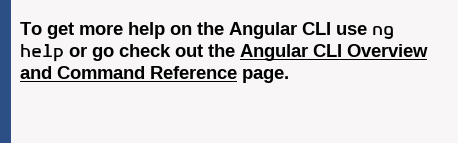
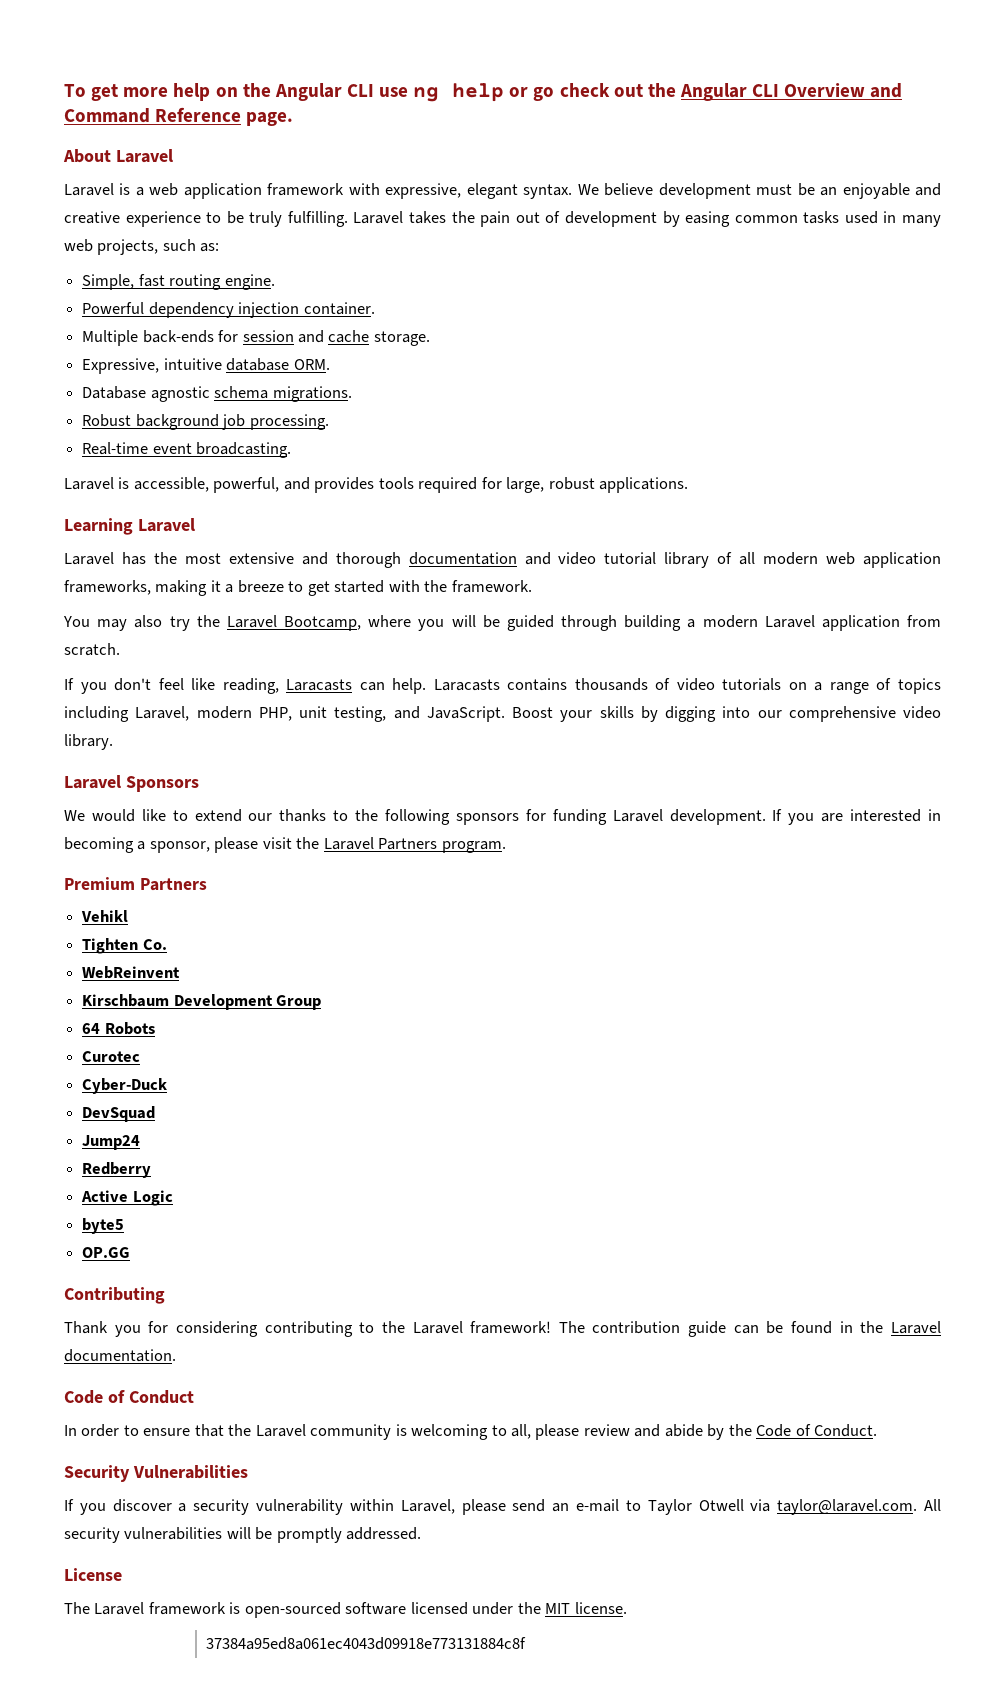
+ About Laravel
+ Laravel is a web application framework with expressive, elegant syntax. We believe development must be an enjoyable and creative experience to be truly fulfilling. Laravel takes the pain out of development by easing common tasks used in many web projects, such as:
+ Simple, fast routing engine.
+ Powerful dependency injection container.
+ Multiple back-ends for session and cache storage.
+ Expressive, intuitive database ORM.
+ Database agnostic schema migrations.
+ Robust background job processing.
+ Real-time event broadcasting.
+ Laravel is accessible, powerful, and provides tools required for large, robust applications.
+ Learning Laravel
+ Laravel has the most extensive and thorough documentation and video tutorial library of all modern web application frameworks, making it a breeze to get started with the framework.
+ You may also try the Laravel Bootcamp, where you will be guided through building a modern Laravel application from scratch.
+ If you don't feel like reading, Laracasts can help. Laracasts contains thousands of video tutorials on a range of topics including Laravel, modern PHP, unit testing, and JavaScript. Boost your skills by digging into our comprehensive video library.
+ Laravel Sponsors
+ We would like to extend our thanks to the following sponsors for funding Laravel development. If you are interested in becoming a sponsor, please visit the Laravel Partners program.
+ Premium Partners
+ Vehikl
+ Tighten Co.
+ WebReinvent
+ Kirschbaum Development Group
+ 64 Robots
+ Curotec
+ Cyber-Duck
+ DevSquad
+ Jump24
+ Redberry
+ Active Logic
+ byte5
+ OP.GG
+ Contributing
+ Thank you for considering contributing to the Laravel framework! The contribution guide can be found in the Laravel documentation.
+ Code of Conduct
+ In order to ensure that the Laravel community is welcoming to all, please review and abide by the Code of Conduct.
+ Security Vulnerabilities
+ If you discover a security vulnerability within Laravel, please send an e-mail to Taylor Otwell via taylor@laravel.com. All security vulnerabilities will be promptly addressed.
+ License
+ The Laravel framework is open-sourced software licensed under the MIT license.
+ 37384a95ed8a061ec4043d09918e773131884c8f

